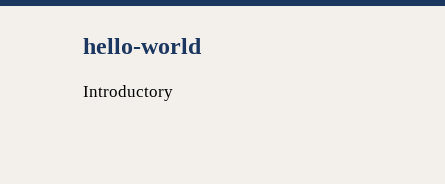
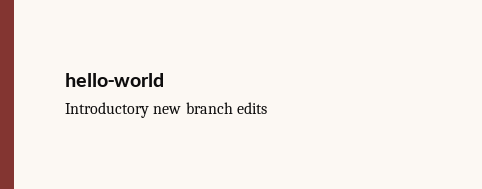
- Introductory
+ Introductory new branch edits

